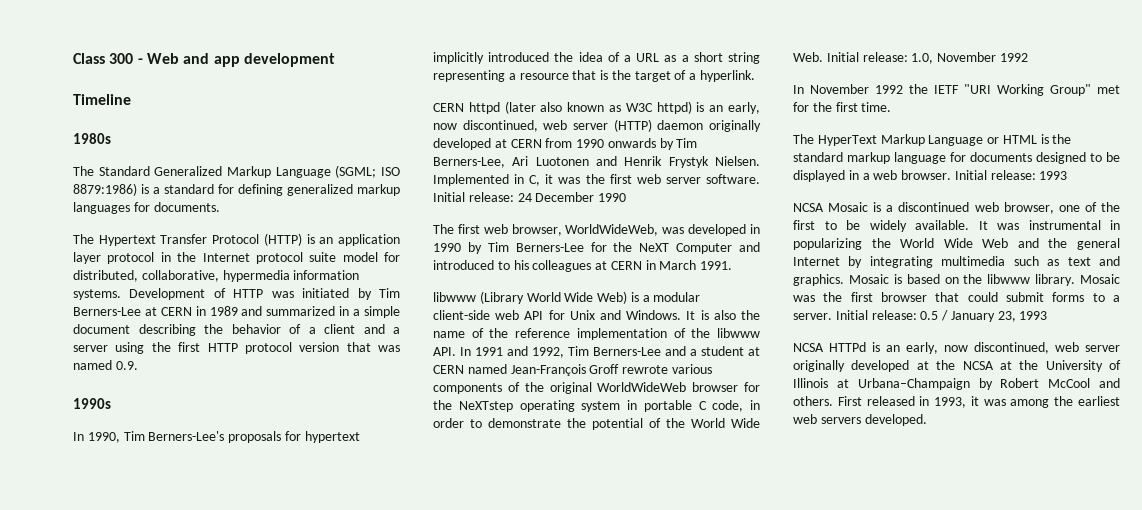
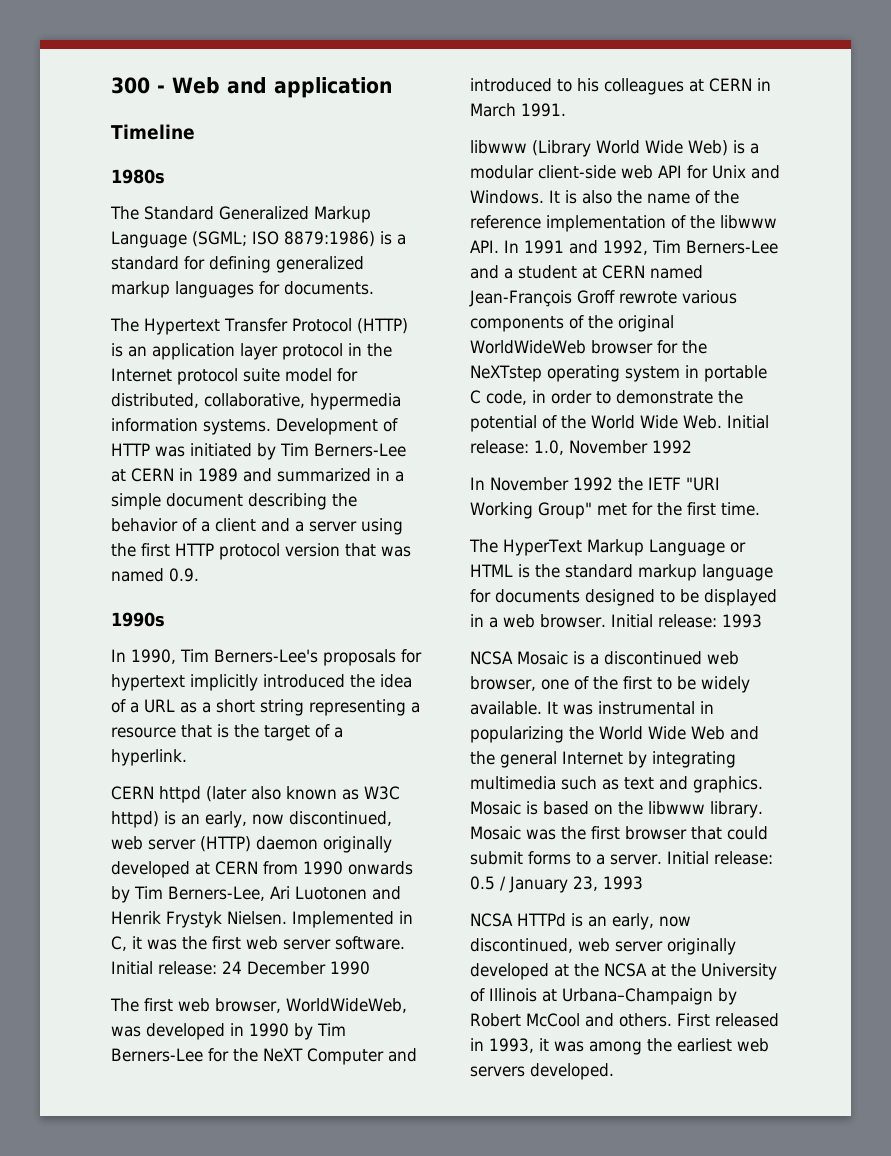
- Class 300 - Web and app development
+ 300 - Web and application

